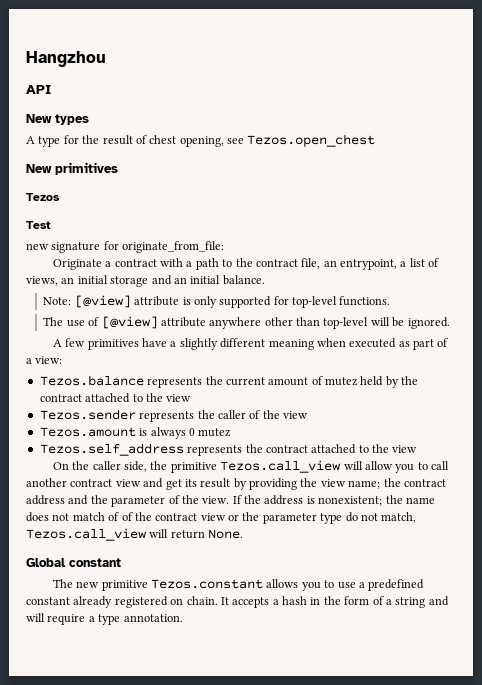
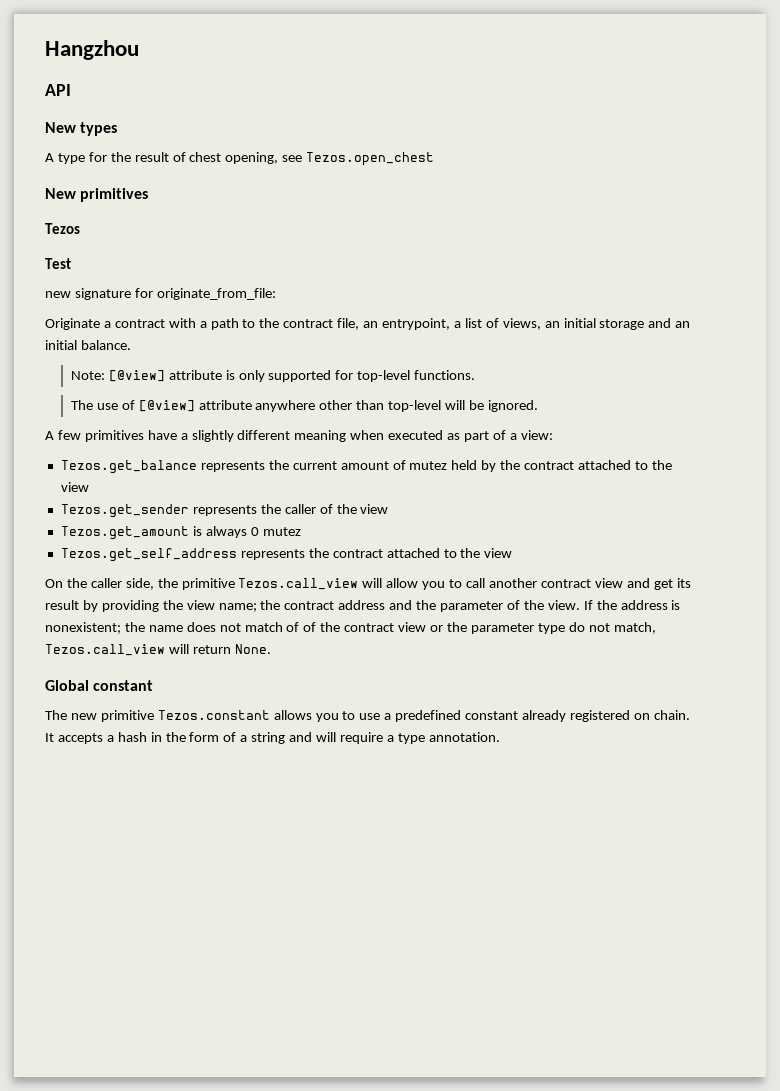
- Tezos.balance represents the current amount of mutez held by the contract attached to the view
+ Tezos.get_balance represents the current amount of mutez held by the contract attached to the view
- Tezos.sender represents the caller of the view
+ Tezos.get_sender represents the caller of the view
- Tezos.amount is always 0 mutez
+ Tezos.get_amount is always 0 mutez
- Tezos.self_address represents the contract attached to the view
+ Tezos.get_self_address represents the contract attached to the view

